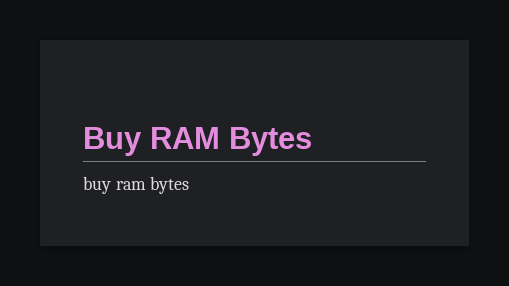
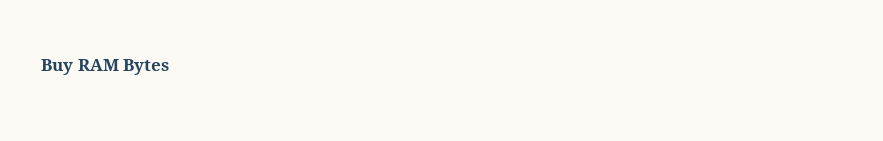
- buy ram bytes

